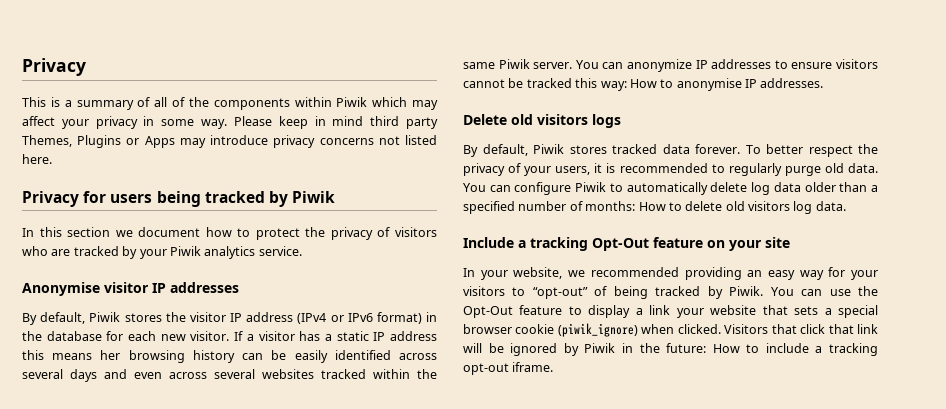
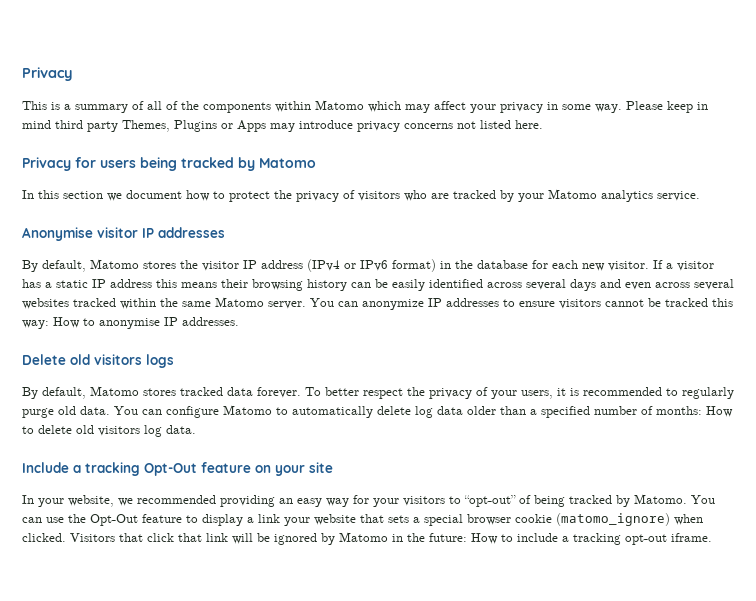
- This is a summary of all of the components within Piwik which may affect your privacy in some way.
+ This is a summary of all of the components within Matomo which may affect your privacy in some way.
- Privacy for users being tracked by Piwik
+ Privacy for users being tracked by Matomo
- In this section we document how to protect the privacy of visitors who are tracked by your Piwik analytics service.
+ In this section we document how to protect the privacy of visitors who are tracked by your Matomo analytics service.
- By default, Piwik stores the visitor IP address (IPv4 or IPv6 format) in the database for each new visitor.
+ By default, Matomo stores the visitor IP address (IPv4 or IPv6 format) in the database for each new visitor.
- If a visitor has a static IP address this means her browsing history can be easily identified across several days and even across several websites tracked within the same Piwik server.
+ If a visitor has a static IP address this means their browsing history can be easily identified across several days and even across several websites tracked within the same Matomo server.
- By default, Piwik stores tracked data forever.
+ By default, Matomo stores tracked data forever.
- You can configure Piwik to automatically delete log data older than a specified number of months: How to delete old visitors log data.
+ You can configure Matomo to automatically delete log data older than a specified number of months: How to delete old visitors log data.
- In your website, we recommended providing an easy way for your visitors to “opt-out” of being tracked by Piwik.
+ In your website, we recommended providing an easy way for your visitors to “opt-out” of being tracked by Matomo.
- You can use the Opt-Out feature to display a link your website that sets a special browser cookie (piwik_ignore) when clicked.
+ You can use the Opt-Out feature to display a link your website that sets a special browser cookie (matomo_ignore) when clicked.
- Visitors that click that link will be ignored by Piwik in the future: How to include a tracking opt-out iframe.
+ Visitors that click that link will be ignored by Matomo in the future: How to include a tracking opt-out iframe.

